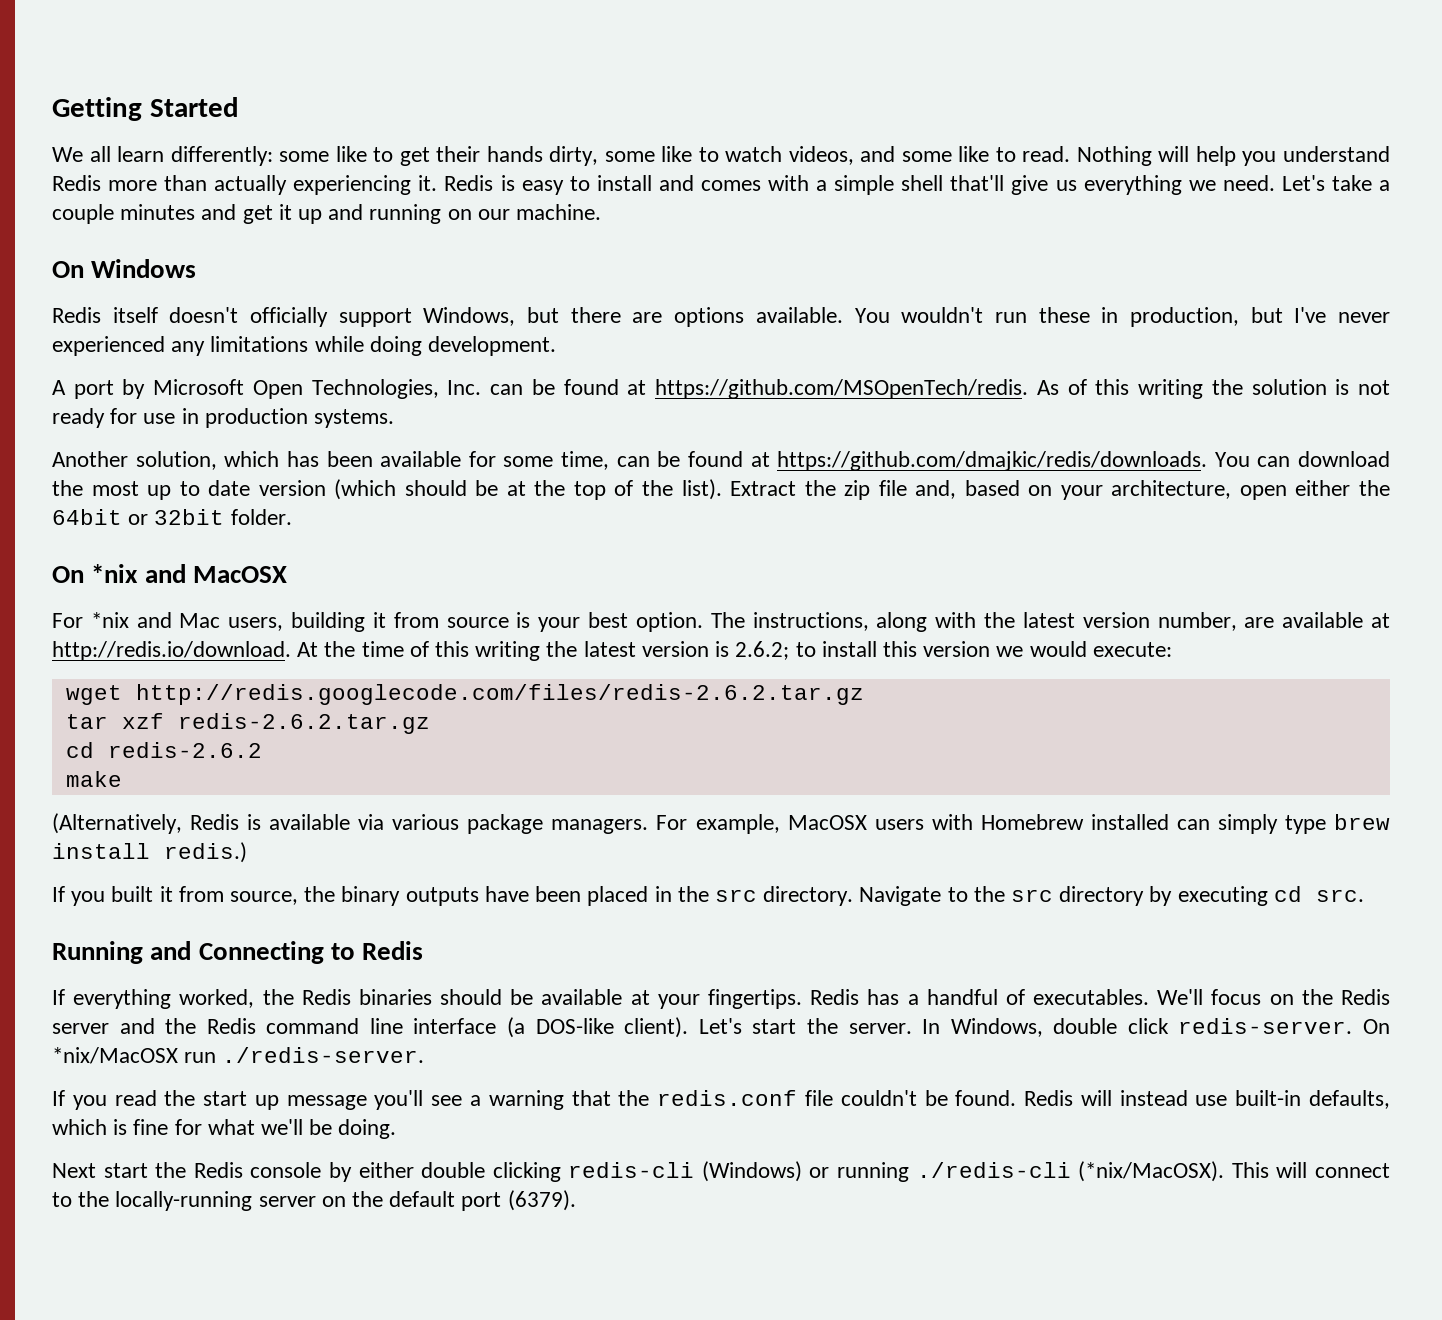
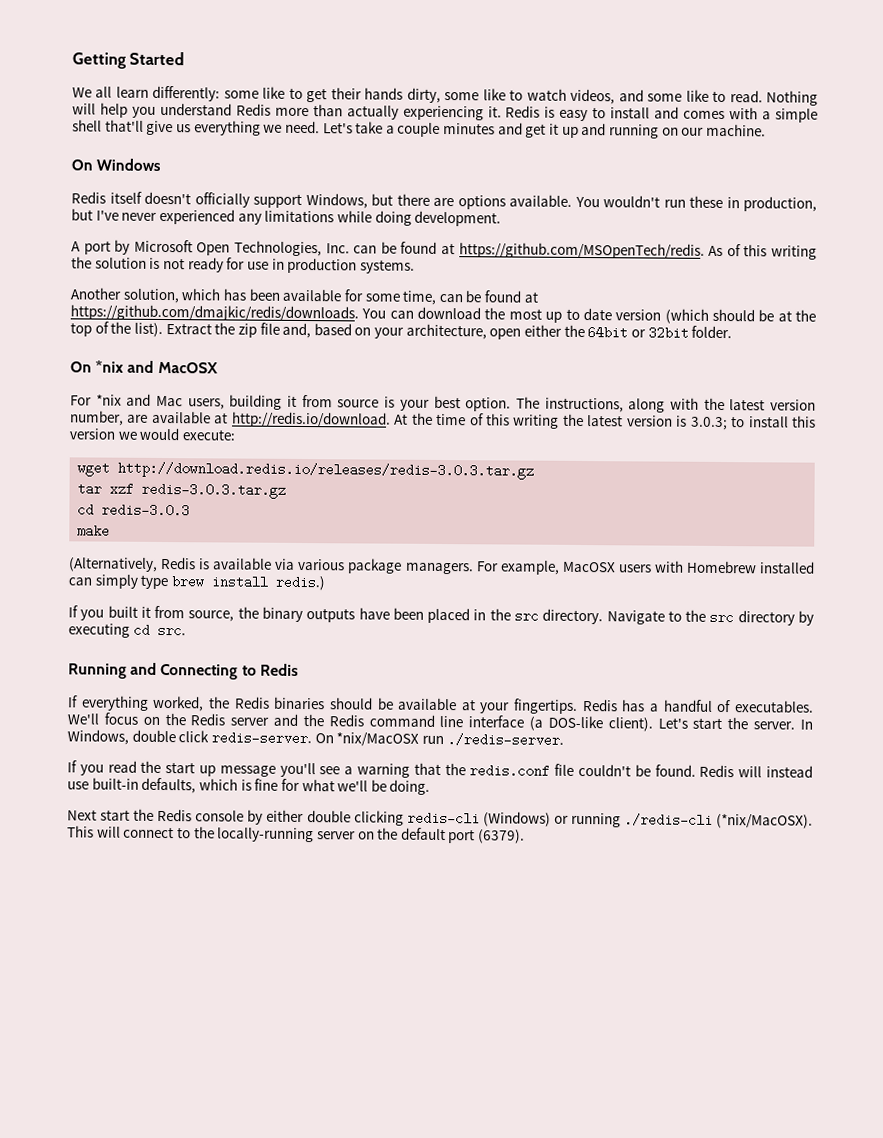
- The instructions, along with the latest version number, are available at http://redis.io/download. At the time of this writing the latest version is 2.6.2; to install this version we would execute:
+ The instructions, along with the latest version number, are available at http://redis.io/download. At the time of this writing the latest version is 3.0.3; to install this version we would execute:
- wget http://redis.googlecode.com/files/redis-2.6.2.tar.gz
+ wget http://download.redis.io/releases/redis-3.0.3.tar.gz
- tar xzf redis-2.6.2.tar.gz
- cd redis-2.6.2
+ tar xzf redis-3.0.3.tar.gz
+ cd redis-3.0.3

